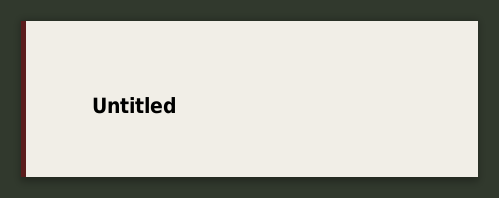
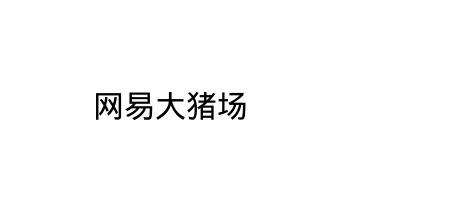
- Untitled
+ 网易大猪场

